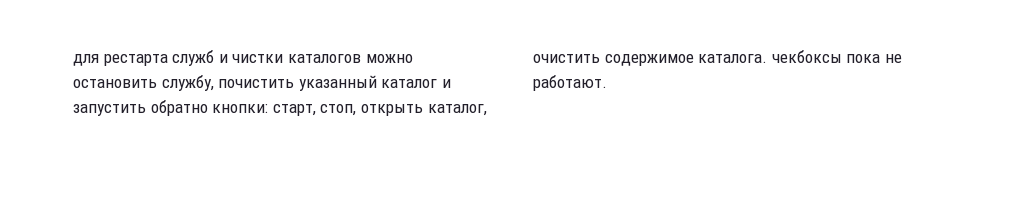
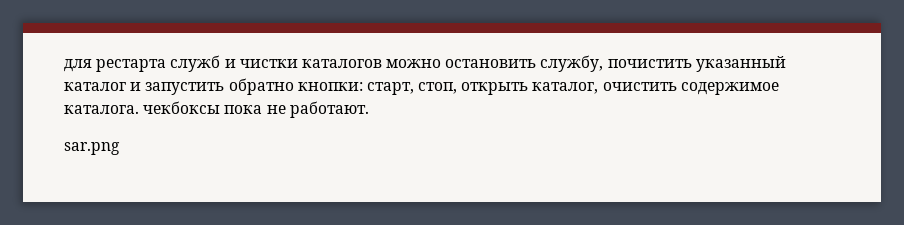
+ sar.png

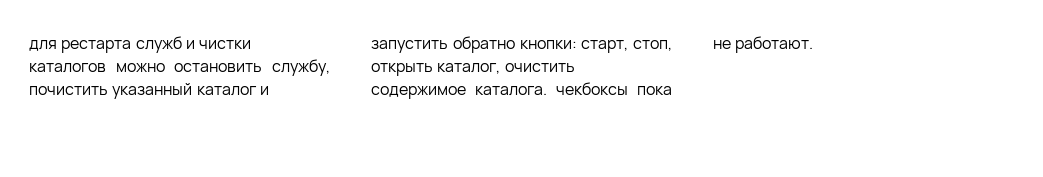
- sar.png

